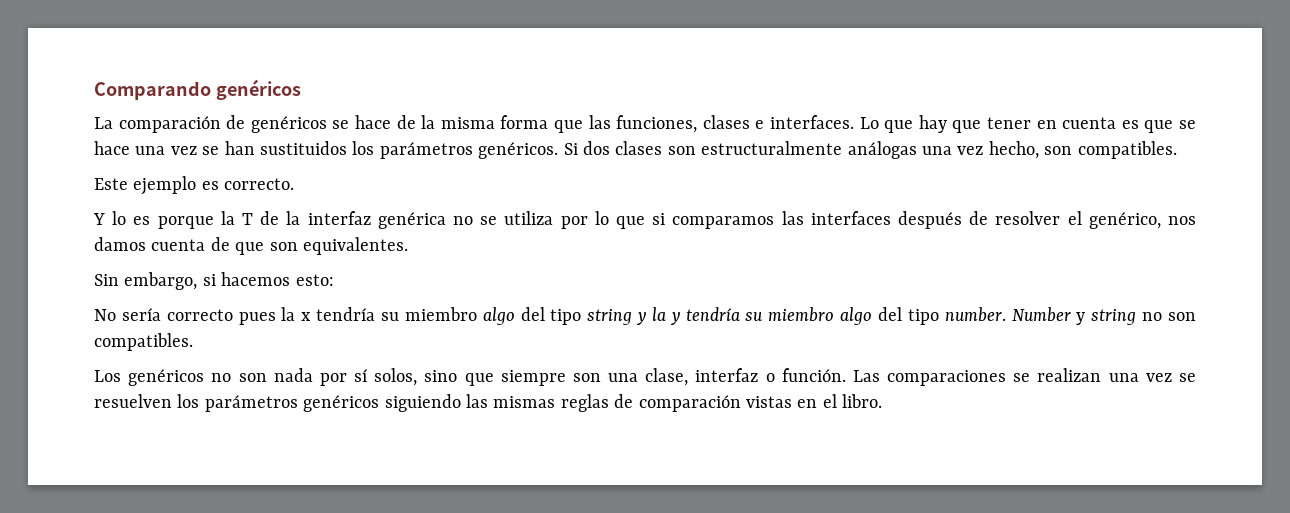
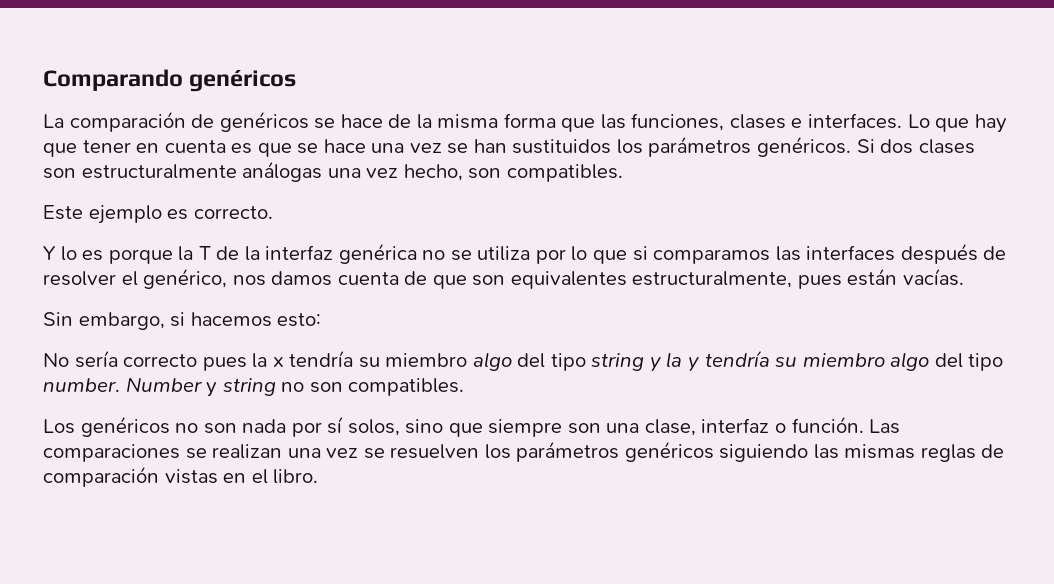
- Y lo es porque la T de la interfaz genérica no se utiliza por lo que si comparamos las interfaces después de resolver el genérico, nos damos cuenta de que son equivalentes.
+ Y lo es porque la T de la interfaz genérica no se utiliza por lo que si comparamos las interfaces después de resolver el genérico, nos damos cuenta de que son equivalentes estructuralmente, pues están vacías.

